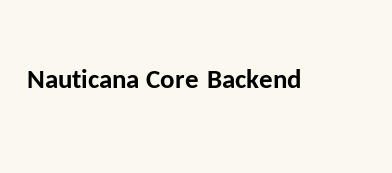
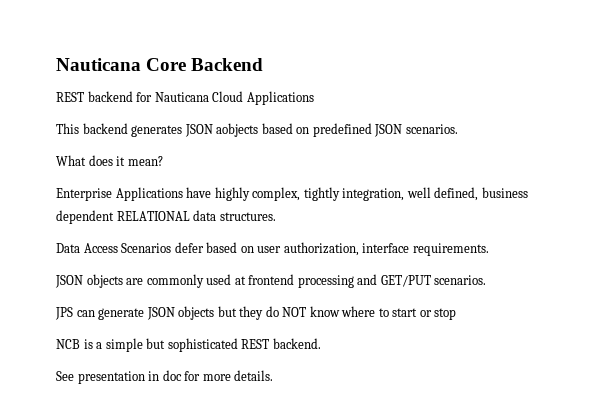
+ REST backend for Nauticana Cloud Applications
+ This backend generates JSON aobjects based on predefined JSON scenarios.
+ What does it mean?
+ Enterprise Applications have highly complex, tightly integration, well defined, business dependent RELATIONAL data structures.
+ Data Access Scenarios defer based on user authorization, interface requirements.
+ JSON objects are commonly used at frontend processing and GET/PUT scenarios.
+ JPS can generate JSON objects but they do NOT know where to start or stop
+ NCB is a simple but sophisticated REST backend.
+ See presentation in doc for more details.

